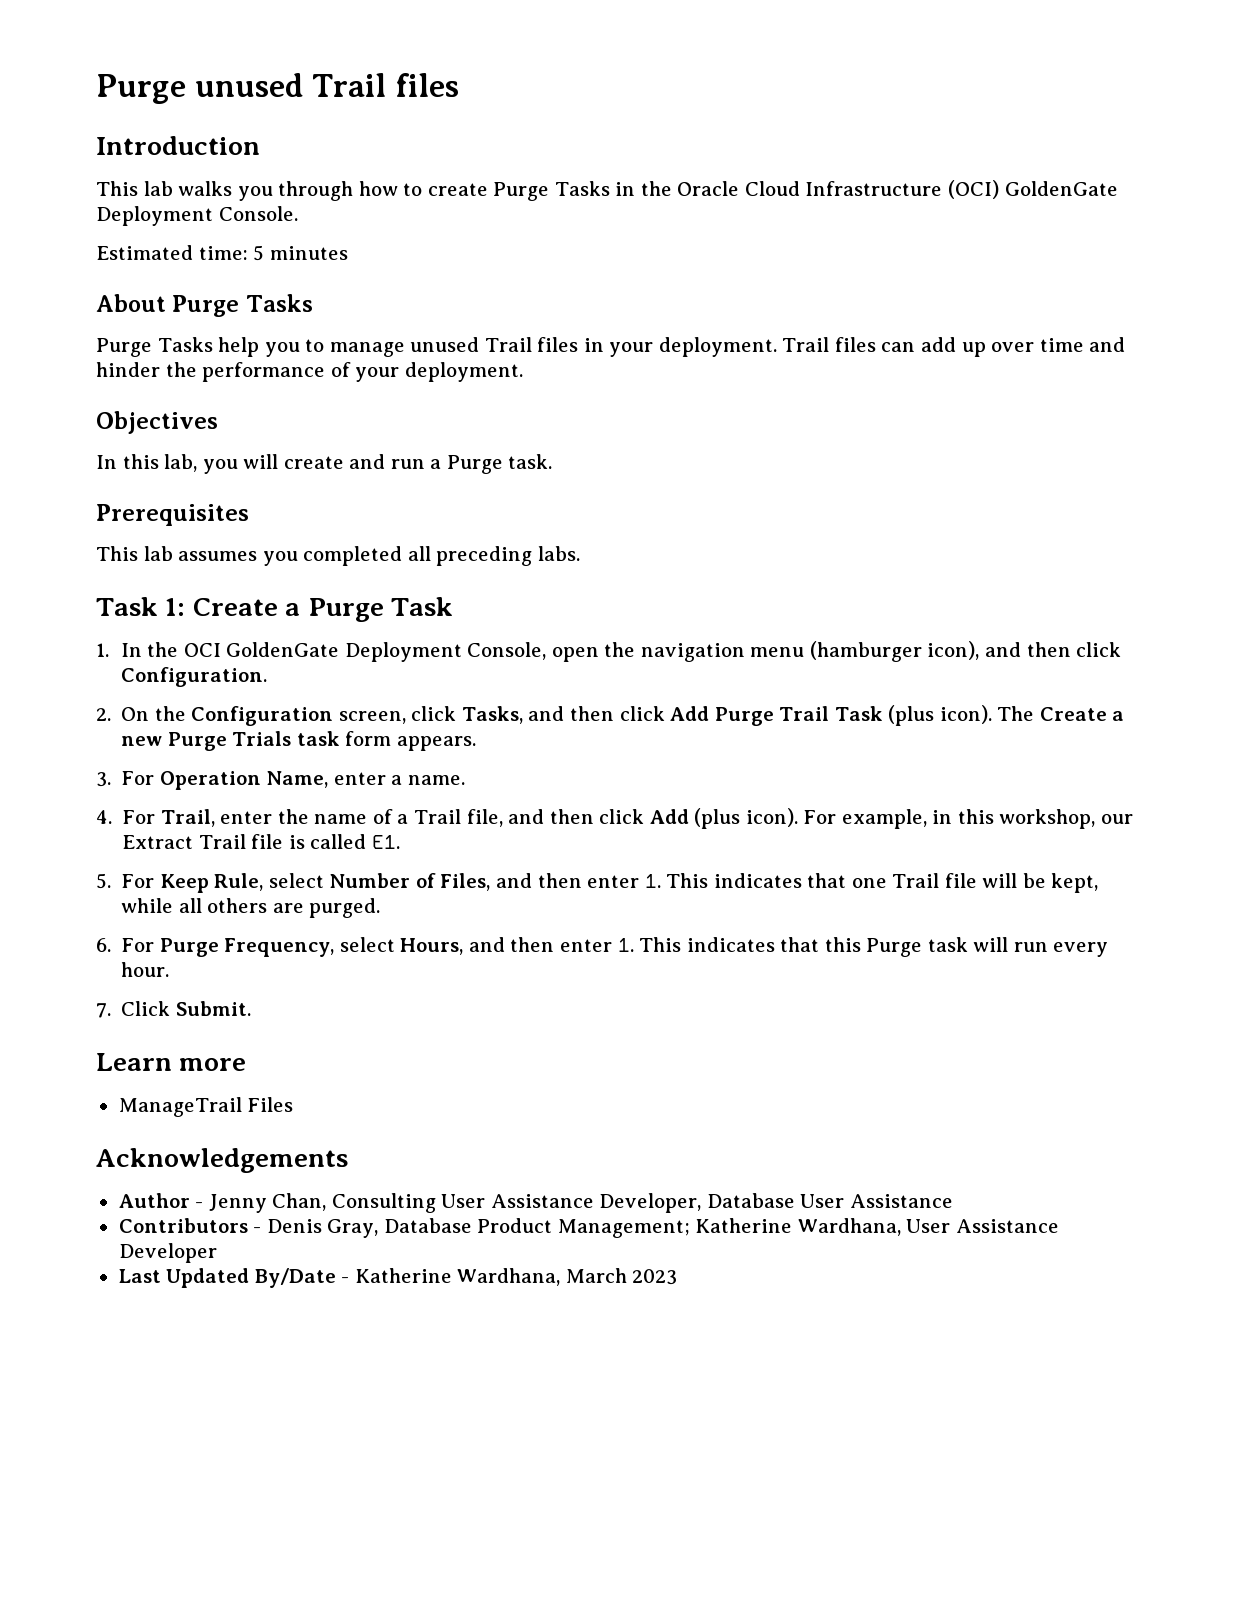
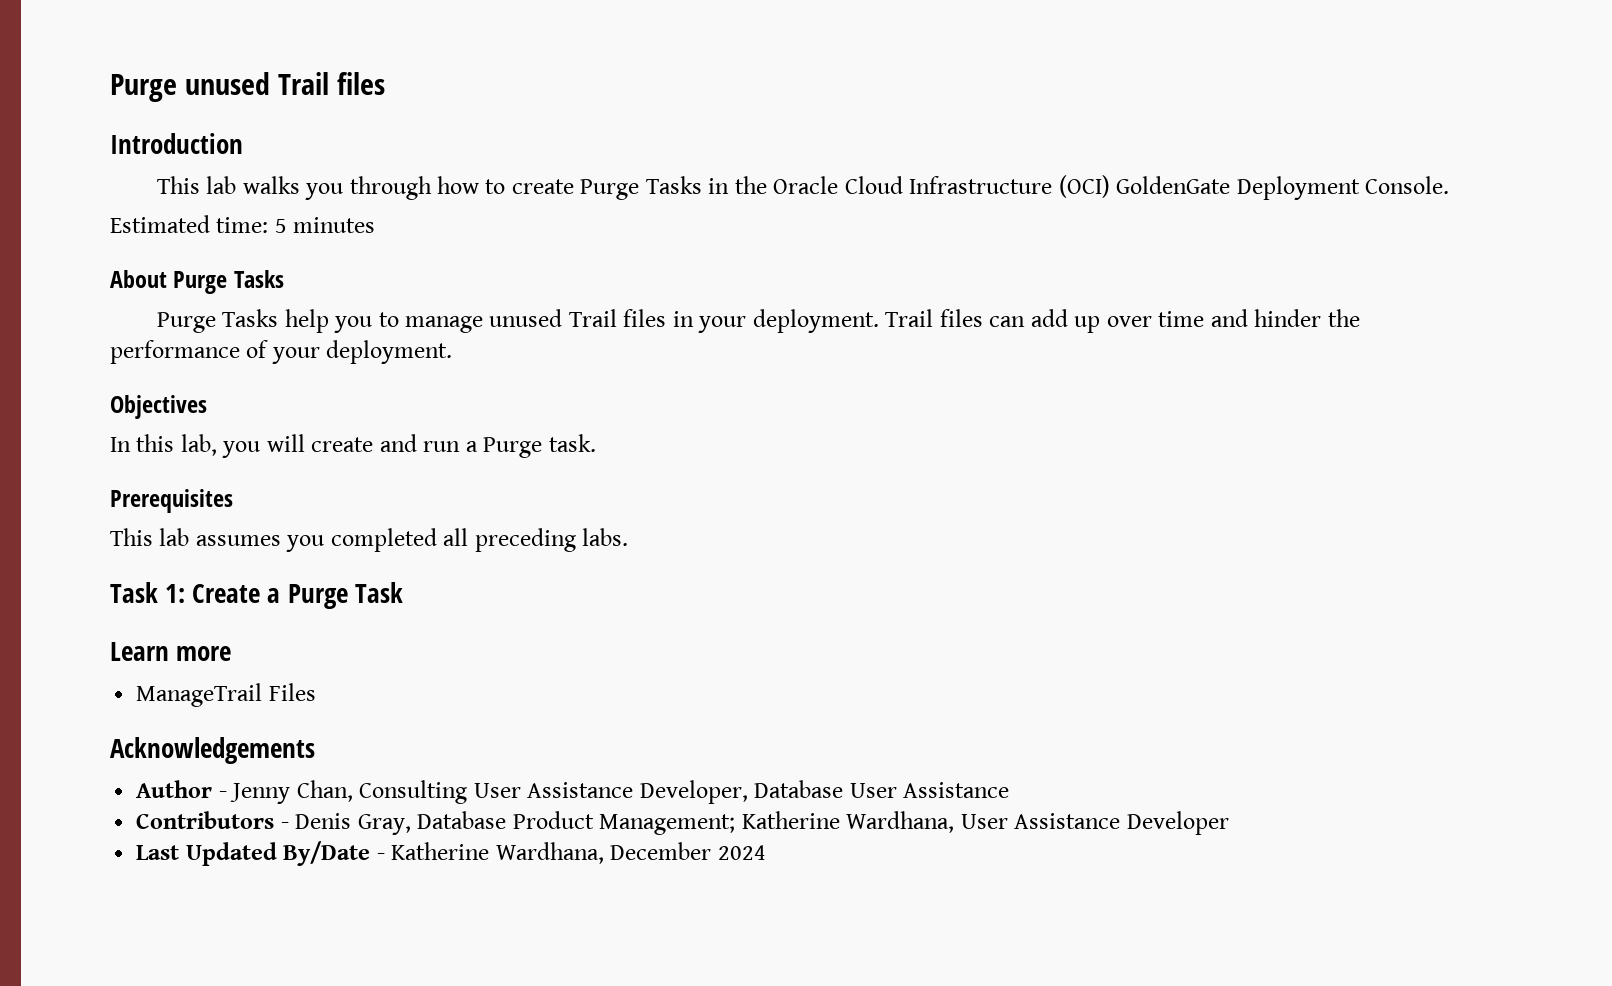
- 1. In the OCI GoldenGate Deployment Console, open the navigation menu (hamburger icon), and then click Configuration.
- 2. On the Configuration screen, click Tasks, and then click Add Purge Trail Task (plus icon). The Create a new Purge Trials task form appears.
- 3. For Operation Name, enter a name.
- 4. For Trail, enter the name of a Trail file, and then click Add (plus icon). For example, in this workshop, our Extract Trail file is called E1.
- 5. For Keep Rule, select Number of Files, and then enter 1. This indicates that one Trail file will be kept, while all others are purged.
- 6. For Purge Frequency, select Hours, and then enter 1. This indicates that this Purge task will run every hour.
- 7. Click Submit.
- Last Updated By/Date - Katherine Wardhana, March 2023
+ Last Updated By/Date - Katherine Wardhana, December 2024

